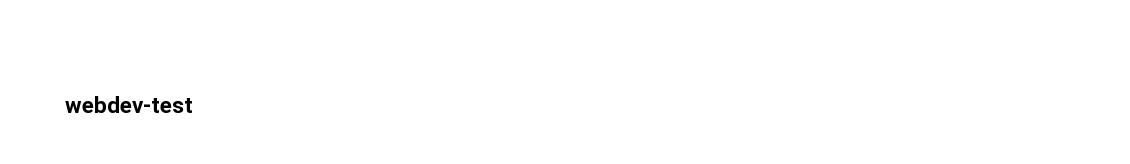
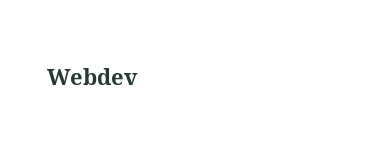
- webdev-test
+ Webdev

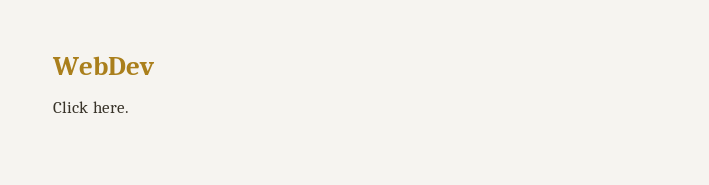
- Webdev
+ WebDev
+ Click here.

